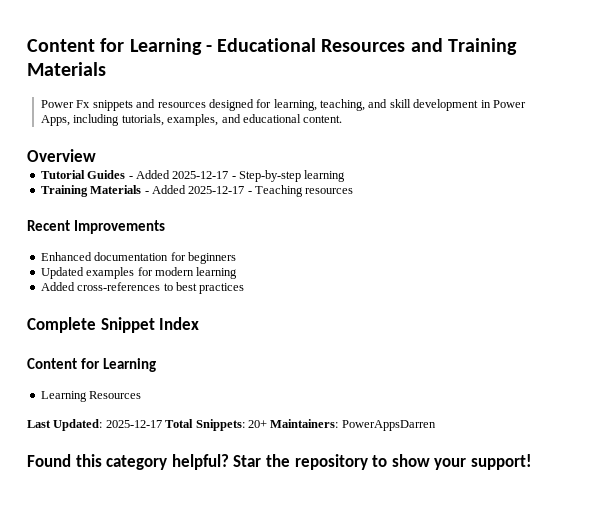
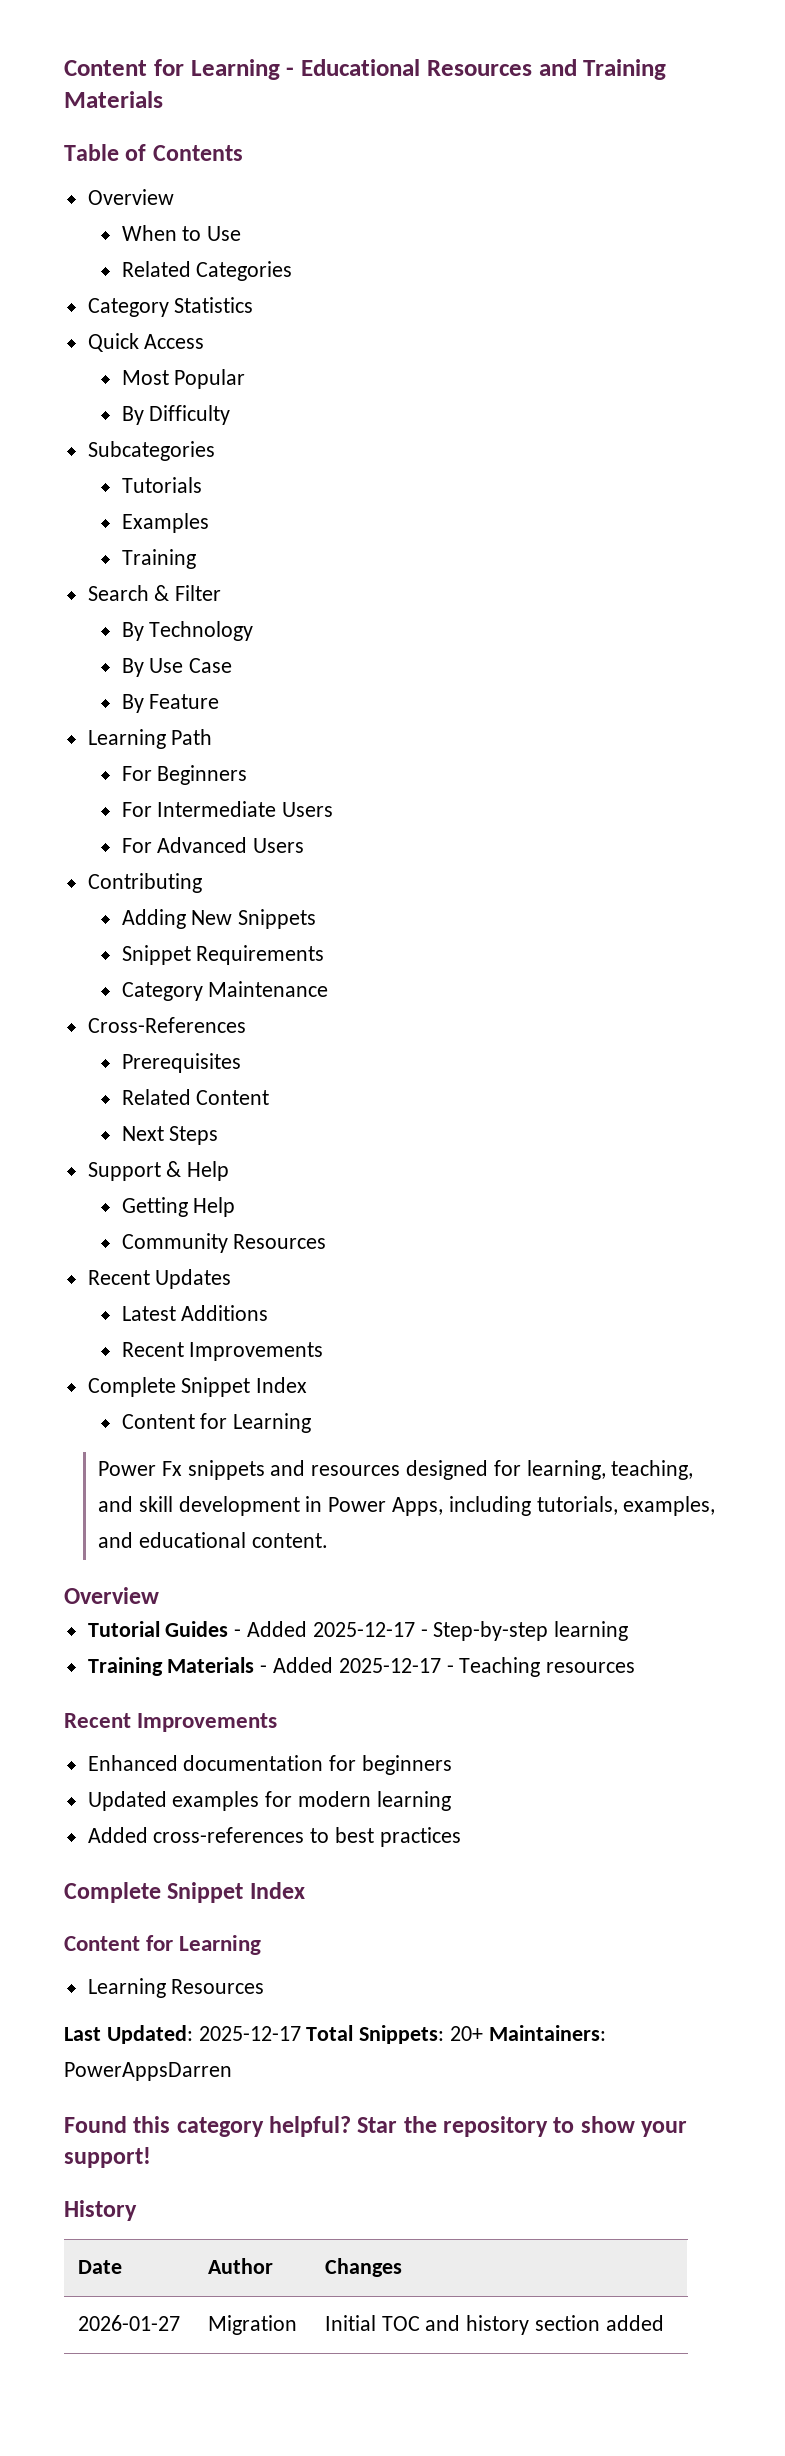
+ Table of Contents
+ Overview
+ When to Use
+ Related Categories
+ Category Statistics
+ Quick Access
+ Most Popular
+ By Difficulty
+ Subcategories
+ Tutorials
+ Examples
+ Training
+ Search & Filter
+ By Technology
+ By Use Case
+ By Feature
+ Learning Path
+ For Beginners
+ For Intermediate Users
+ For Advanced Users
+ Contributing
+ Adding New Snippets
+ Snippet Requirements
+ Category Maintenance
+ Cross-References
+ Prerequisites
+ Related Content
+ Next Steps
+ Support & Help
+ Getting Help
+ Community Resources
+ Recent Updates
+ Latest Additions
+ Recent Improvements
+ Complete Snippet Index
+ Content for Learning
+ History
+ Date | Author | Changes
+ 2026-01-27 | Migration | Initial TOC and history section added

